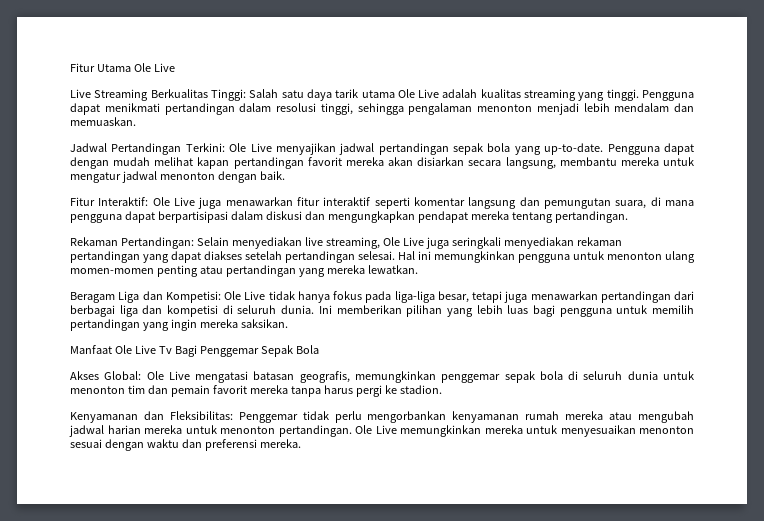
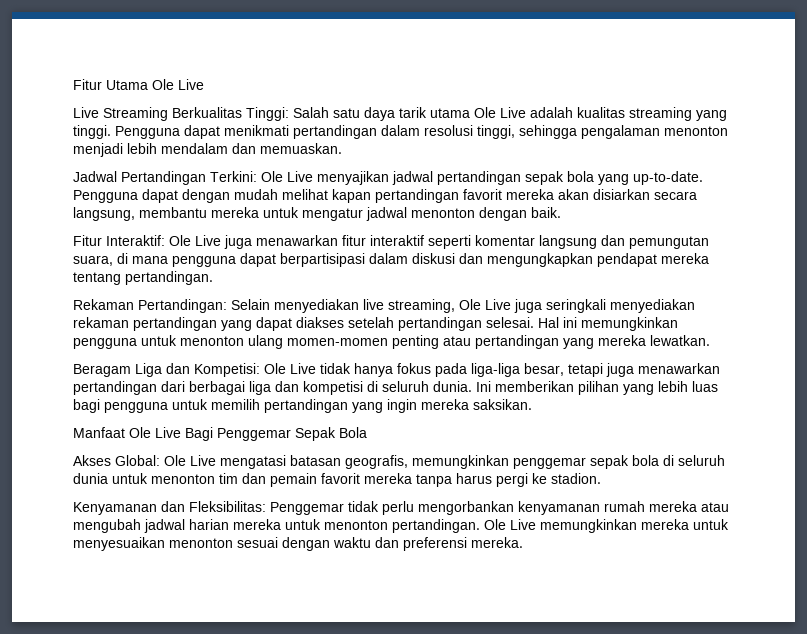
- Manfaat Ole Live Tv Bagi Penggemar Sepak Bola
+ Manfaat Ole Live Bagi Penggemar Sepak Bola

